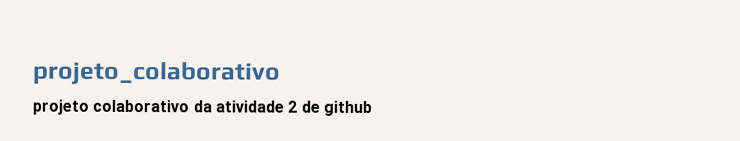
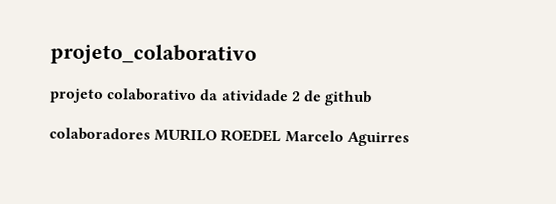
+ colaboradores MURILO ROEDEL Marcelo Aguirres

